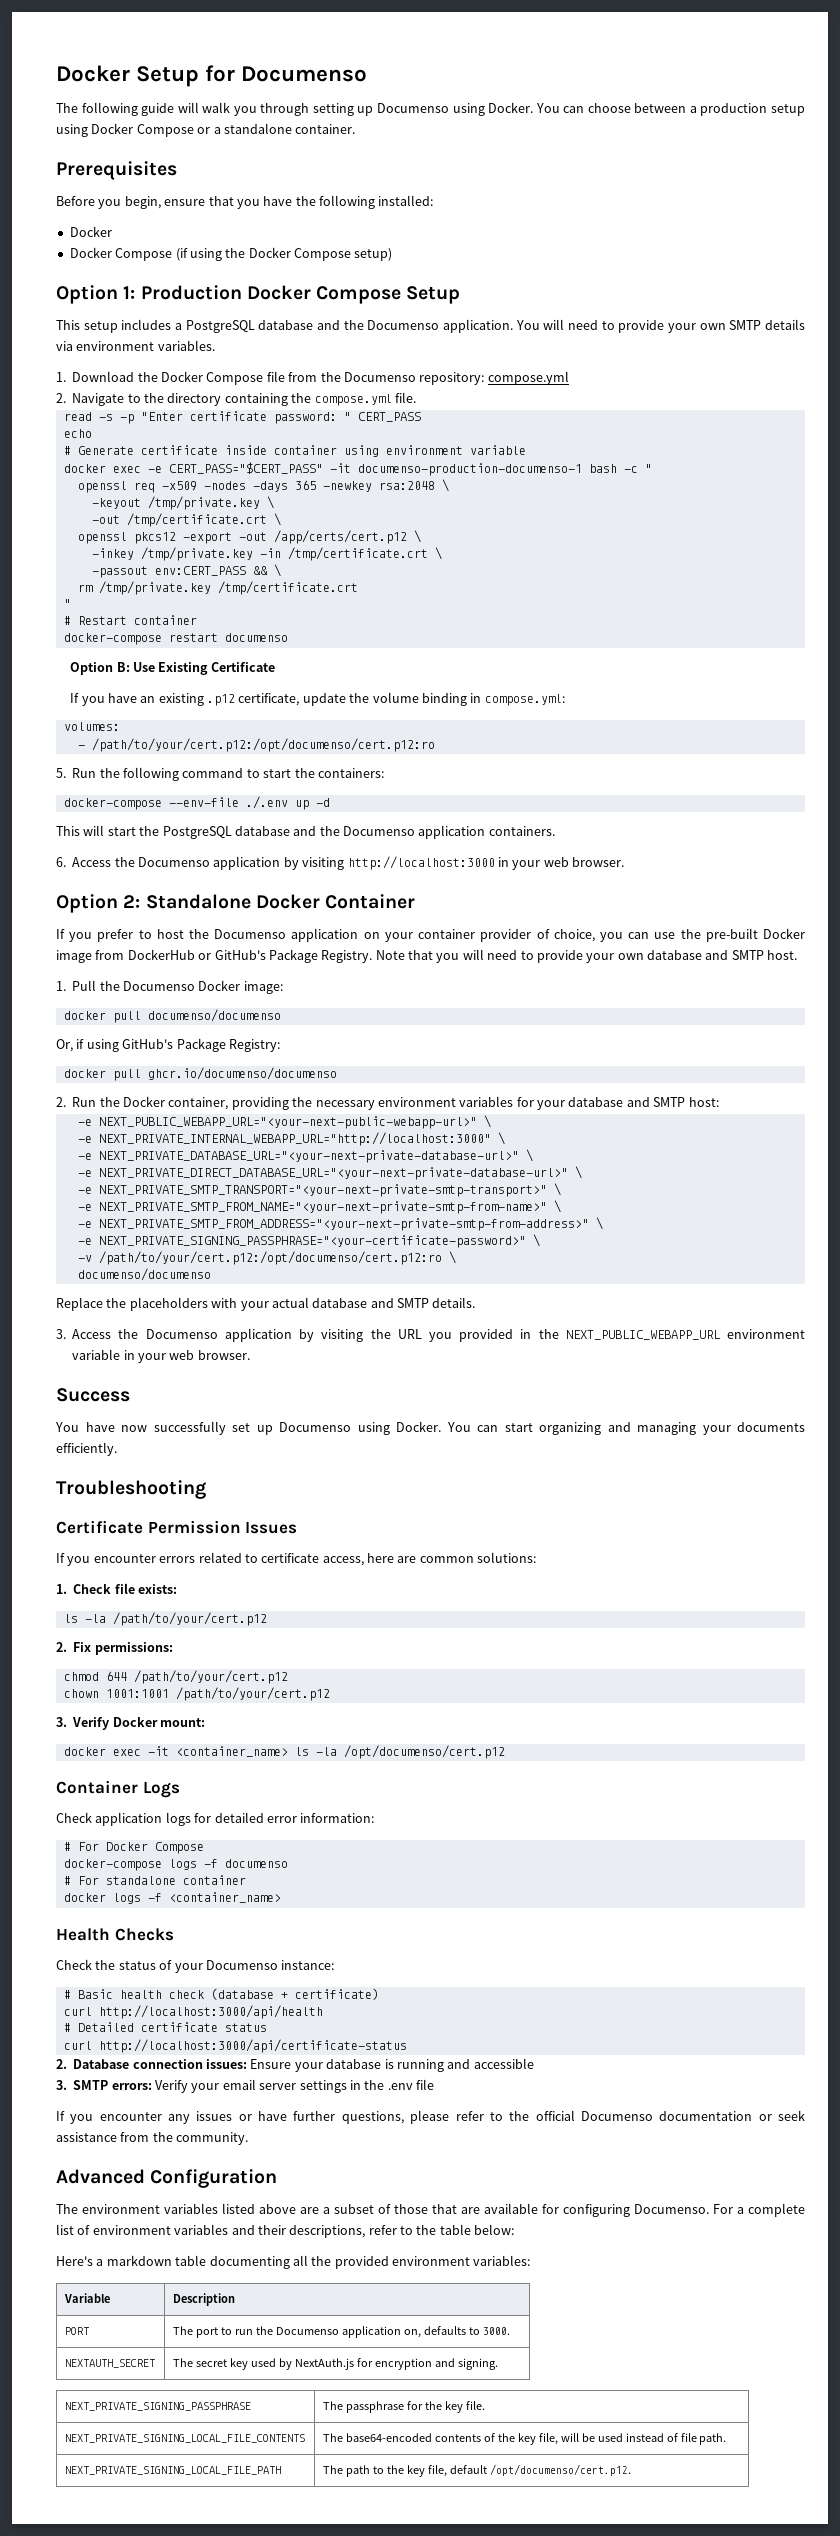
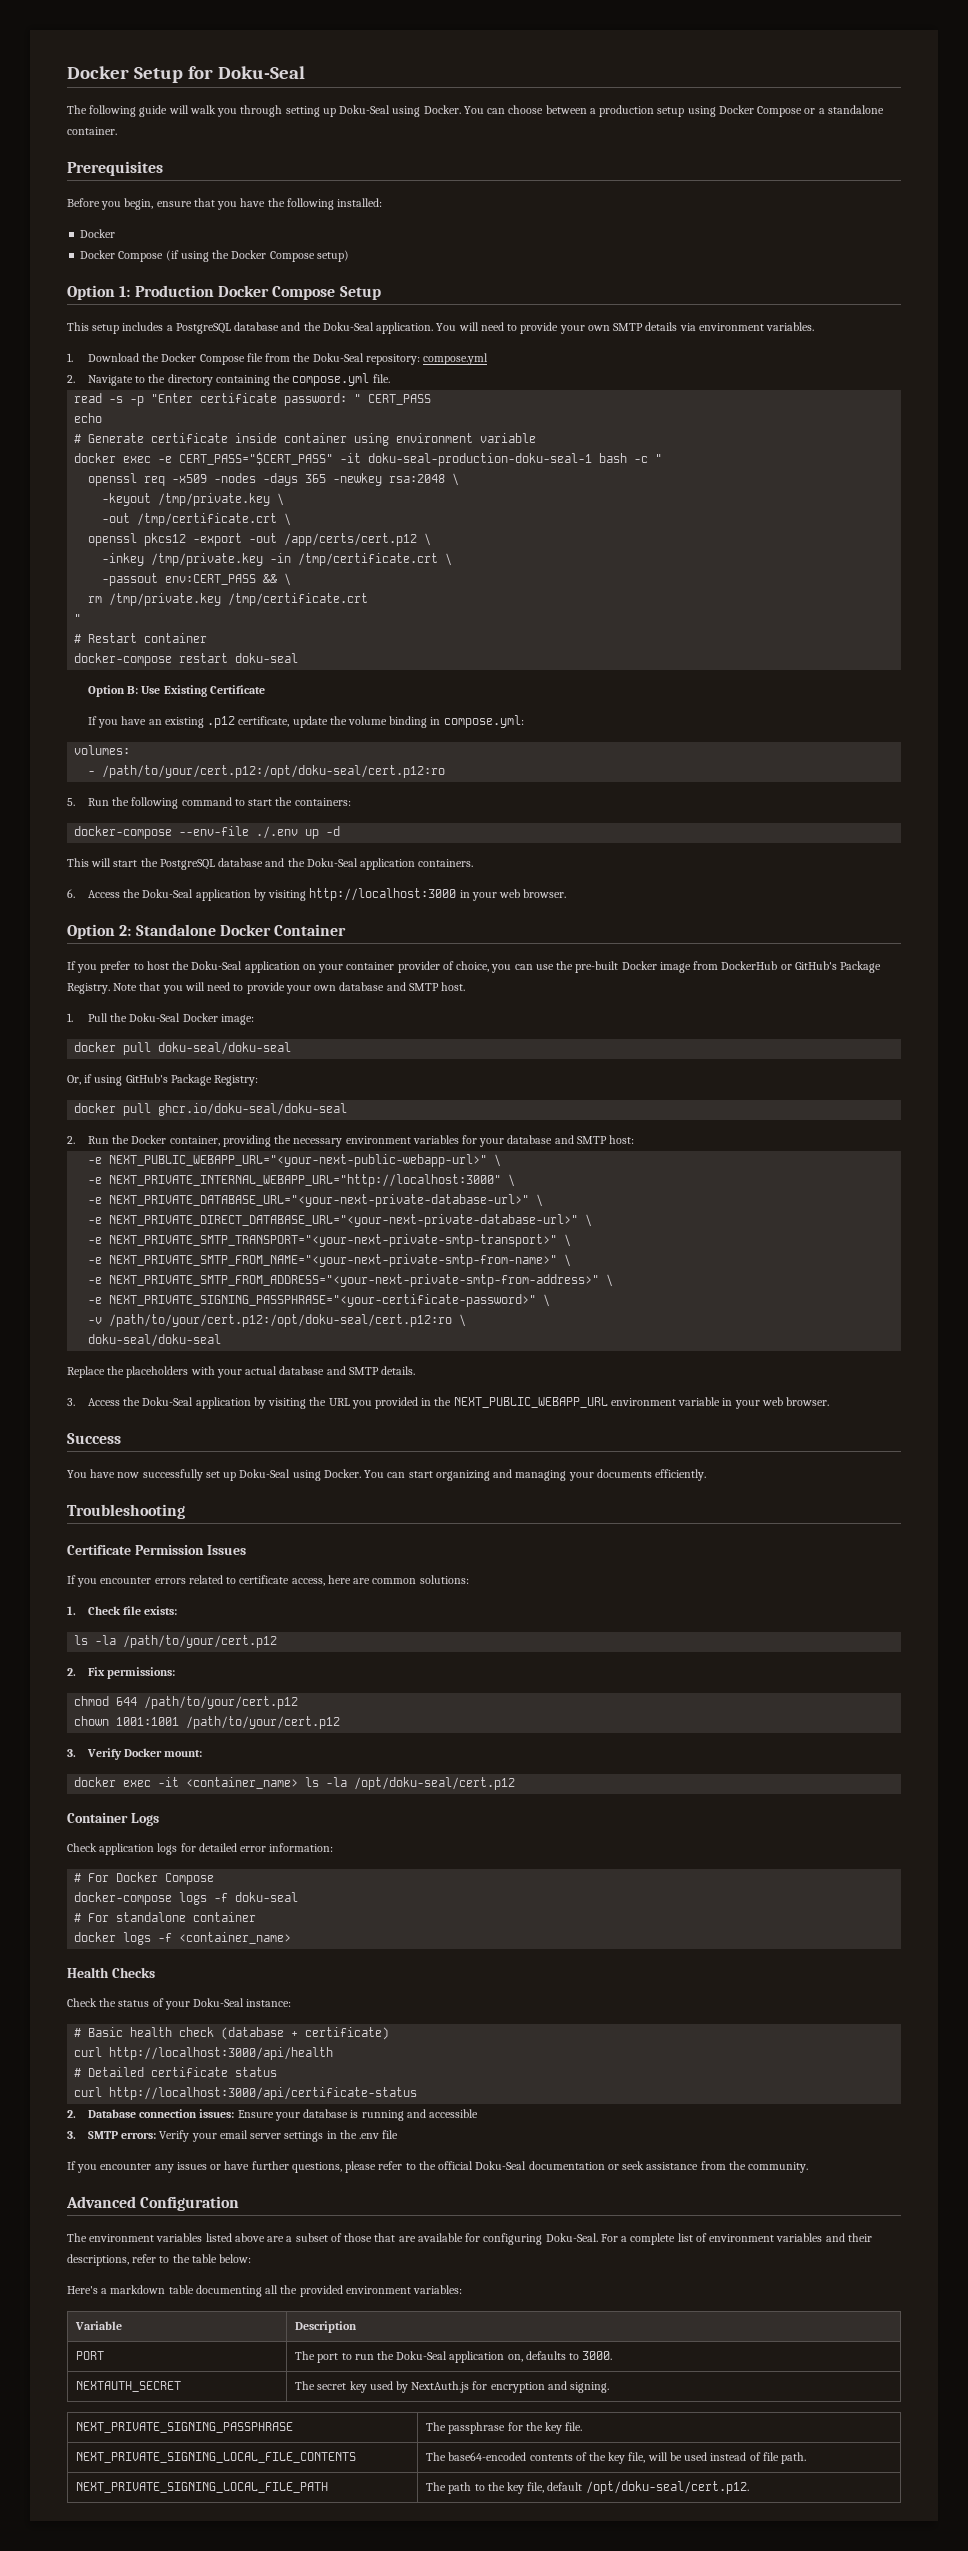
- Docker Setup for Documenso
+ Docker Setup for Doku-Seal
- The following guide will walk you through setting up Documenso using Docker.
+ The following guide will walk you through setting up Doku-Seal using Docker.
- This setup includes a PostgreSQL database and the Documenso application.
+ This setup includes a PostgreSQL database and the Doku-Seal application.
- 1. Download the Docker Compose file from the Documenso repository: compose.yml
+ 1. Download the Docker Compose file from the Doku-Seal repository: compose.yml
- docker exec -e CERT_PASS="$CERT_PASS" -it documenso-production-documenso-1 bash -c "
+ docker exec -e CERT_PASS="$CERT_PASS" -it doku-seal-production-doku-seal-1 bash -c "
- docker-compose restart documenso
+ docker-compose restart doku-seal
- - /path/to/your/cert.p12:/opt/documenso/cert.p12:ro
+ - /path/to/your/cert.p12:/opt/doku-seal/cert.p12:ro
- This will start the PostgreSQL database and the Documenso application containers.
+ This will start the PostgreSQL database and the Doku-Seal application containers.
- 6. Access the Documenso application by visiting http://localhost:3000 in your web browser.
+ 6. Access the Doku-Seal application by visiting http://localhost:3000 in your web browser.
- If you prefer to host the Documenso application on your container provider of choice, you can use the pre-built Docker image from DockerHub or GitHub's Package Registry.
+ If you prefer to host the Doku-Seal application on your container provider of choice, you can use the pre-built Docker image from DockerHub or GitHub's Package Registry.
- 1. Pull the Documenso Docker image:
+ 1. Pull the Doku-Seal Docker image:
- docker pull documenso/documenso
+ docker pull doku-seal/doku-seal
- docker pull ghcr.io/documenso/documenso
+ docker pull ghcr.io/doku-seal/doku-seal
- -v /path/to/your/cert.p12:/opt/documenso/cert.p12:ro \
- documenso/documenso
+ -v /path/to/your/cert.p12:/opt/doku-seal/cert.p12:ro \
+ doku-seal/doku-seal
- 3. Access the Documenso application by visiting the URL you provided in the NEXT_PUBLIC_WEBAPP_URL environment variable in your web browser.
+ 3. Access the Doku-Seal application by visiting the URL you provided in the NEXT_PUBLIC_WEBAPP_URL environment variable in your web browser.
- You have now successfully set up Documenso using Docker.
+ You have now successfully set up Doku-Seal using Docker.
- docker exec -it <container_name> ls -la /opt/documenso/cert.p12
+ docker exec -it <container_name> ls -la /opt/doku-seal/cert.p12
- docker-compose logs -f documenso
+ docker-compose logs -f doku-seal
- Check the status of your Documenso instance:
+ Check the status of your Doku-Seal instance:
- If you encounter any issues or have further questions, please refer to the official Documenso documentation or seek assistance from the community.
+ If you encounter any issues or have further questions, please refer to the official Doku-Seal documentation or seek assistance from the community.
- The environment variables listed above are a subset of those that are available for configuring Documenso.
+ The environment variables listed above are a subset of those that are available for configuring Doku-Seal.
- PORT | The port to run the Documenso application on, defaults to 3000.
+ PORT | The port to run the Doku-Seal application on, defaults to 3000.
- NEXT_PRIVATE_SIGNING_LOCAL_FILE_PATH | The path to the key file, default /opt/documenso/cert.p12.
+ NEXT_PRIVATE_SIGNING_LOCAL_FILE_PATH | The path to the key file, default /opt/doku-seal/cert.p12.

